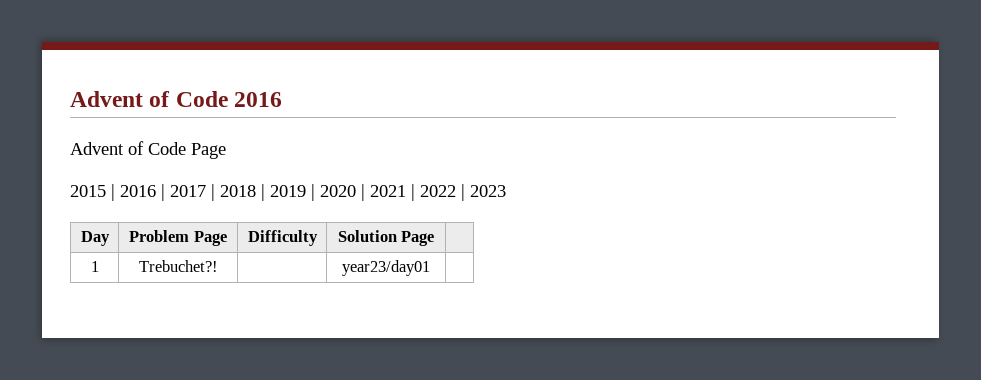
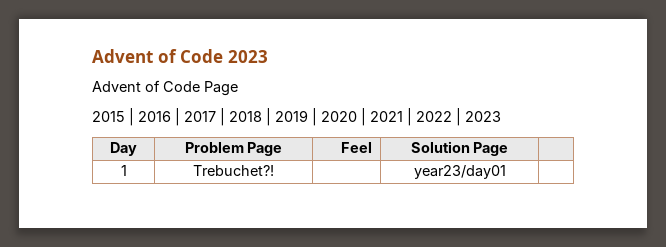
- Advent of Code 2016
+ Advent of Code 2023
- Day | Problem Page | Difficulty | Solution Page |
+ Day | Problem Page | Feel | Solution Page |

